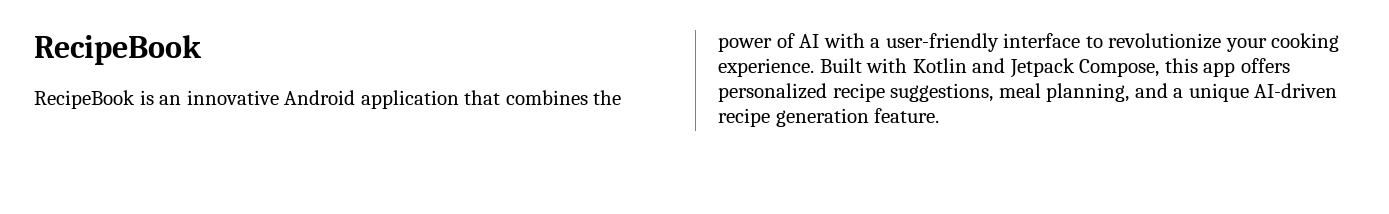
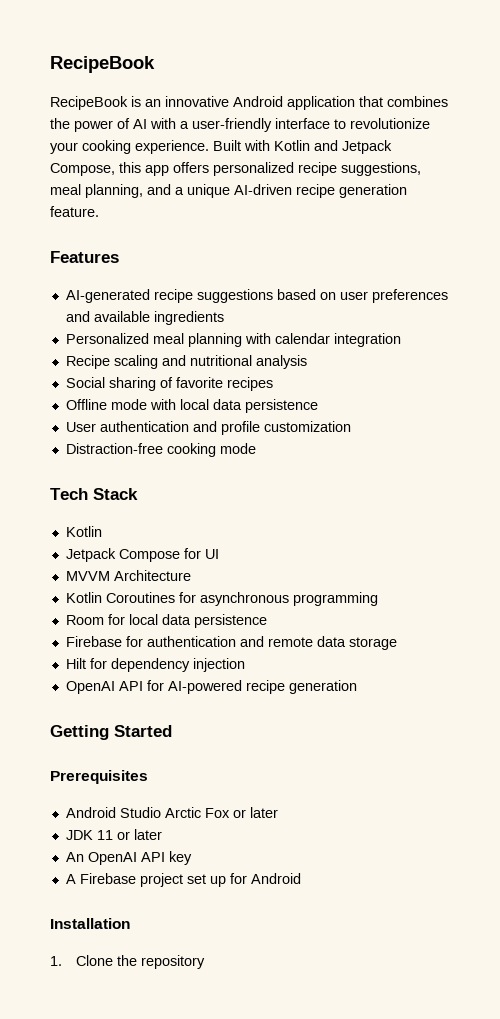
+ Features
+ AI-generated recipe suggestions based on user preferences and available ingredients
+ Personalized meal planning with calendar integration
+ Recipe scaling and nutritional analysis
+ Social sharing of favorite recipes
+ Offline mode with local data persistence
+ User authentication and profile customization
+ Distraction-free cooking mode
+ Tech Stack
+ Kotlin
+ Jetpack Compose for UI
+ MVVM Architecture
+ Kotlin Coroutines for asynchronous programming
+ Room for local data persistence
+ Firebase for authentication and remote data storage
+ Hilt for dependency injection
+ OpenAI API for AI-powered recipe generation
+ Getting Started
+ Prerequisites
+ Android Studio Arctic Fox or later
+ JDK 11 or later
+ An OpenAI API key
+ A Firebase project set up for Android
+ Installation
+ 1. Clone the repository

